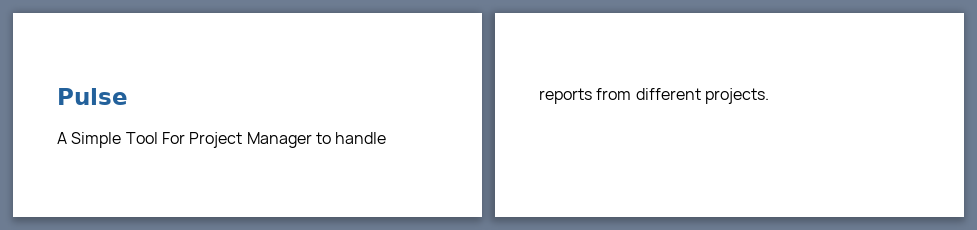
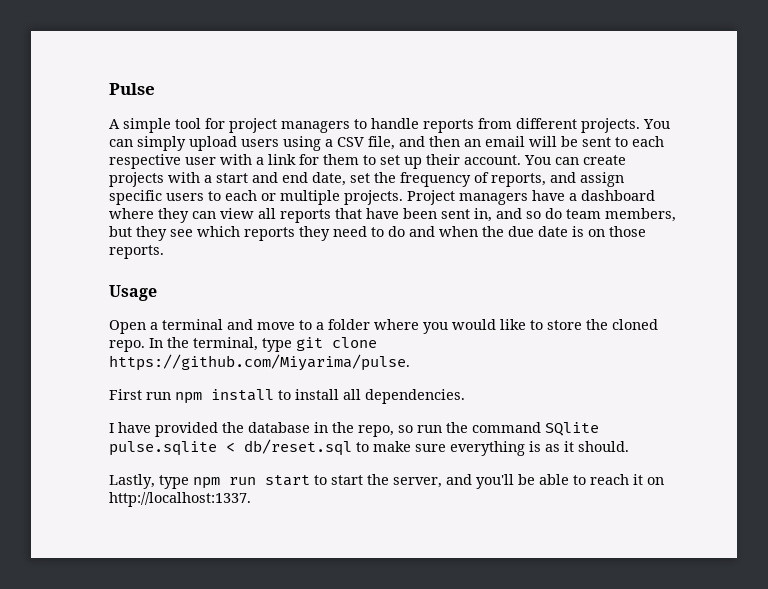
- A Simple Tool For Project Manager to handle reports from different projects.
+ A simple tool for project managers to handle reports from different projects.
+ You can simply upload users using a CSV file, and then an email will be sent to each respective user with a link for them to set up their account. You can create projects with a start and end date, set the frequency of reports, and assign specific users to each or multiple projects. Project managers have a dashboard where they can view all reports that have been sent in, and so do team members, but they see which reports they need to do and when the due date is on those reports.
+ Usage
+ Open a terminal and move to a folder where you would like to store the cloned repo. In the terminal, type git clone https://github.com/Miyarima/pulse.
+ First run npm install to install all dependencies.
+ I have provided the database in the repo, so run the command SQlite pulse.sqlite < db/reset.sql to make sure everything is as it should.
+ Lastly, type npm run start to start the server, and you'll be able to reach it on http://localhost:1337.

